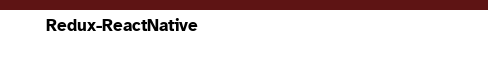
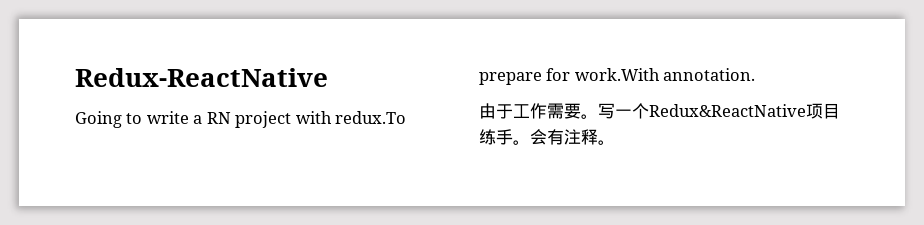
+ Going to write a RN project with redux.To prepare for work.With annotation.
+ 由于工作需要。写一个Redux&ReactNative项目练手。会有注释。

